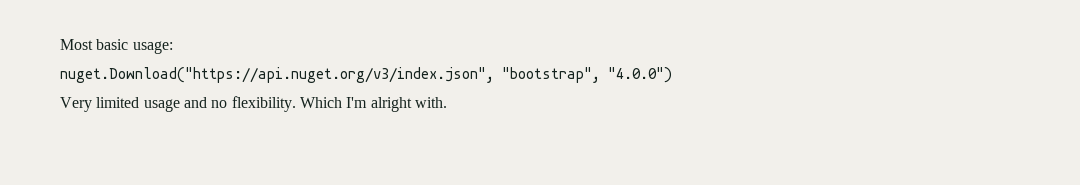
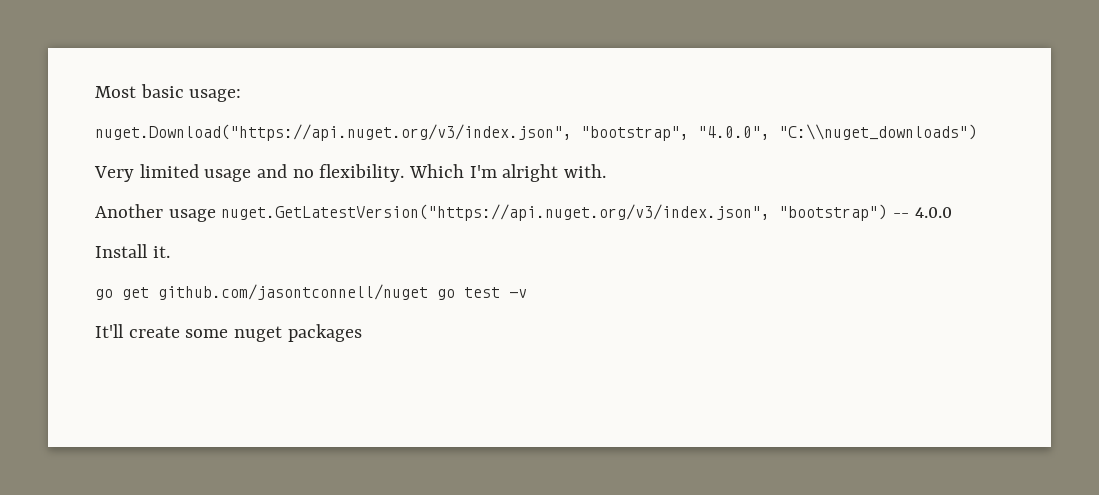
- nuget.Download("https://api.nuget.org/v3/index.json", "bootstrap", "4.0.0")
+ nuget.Download("https://api.nuget.org/v3/index.json", "bootstrap", "4.0.0", "C:\\nuget_downloads")
+ Another usage nuget.GetLatestVersion("https://api.nuget.org/v3/index.json", "bootstrap") -- 4.0.0
+ Install it.
+ go get github.com/jasontconnell/nuget go test -v
+ It'll create some nuget packages

